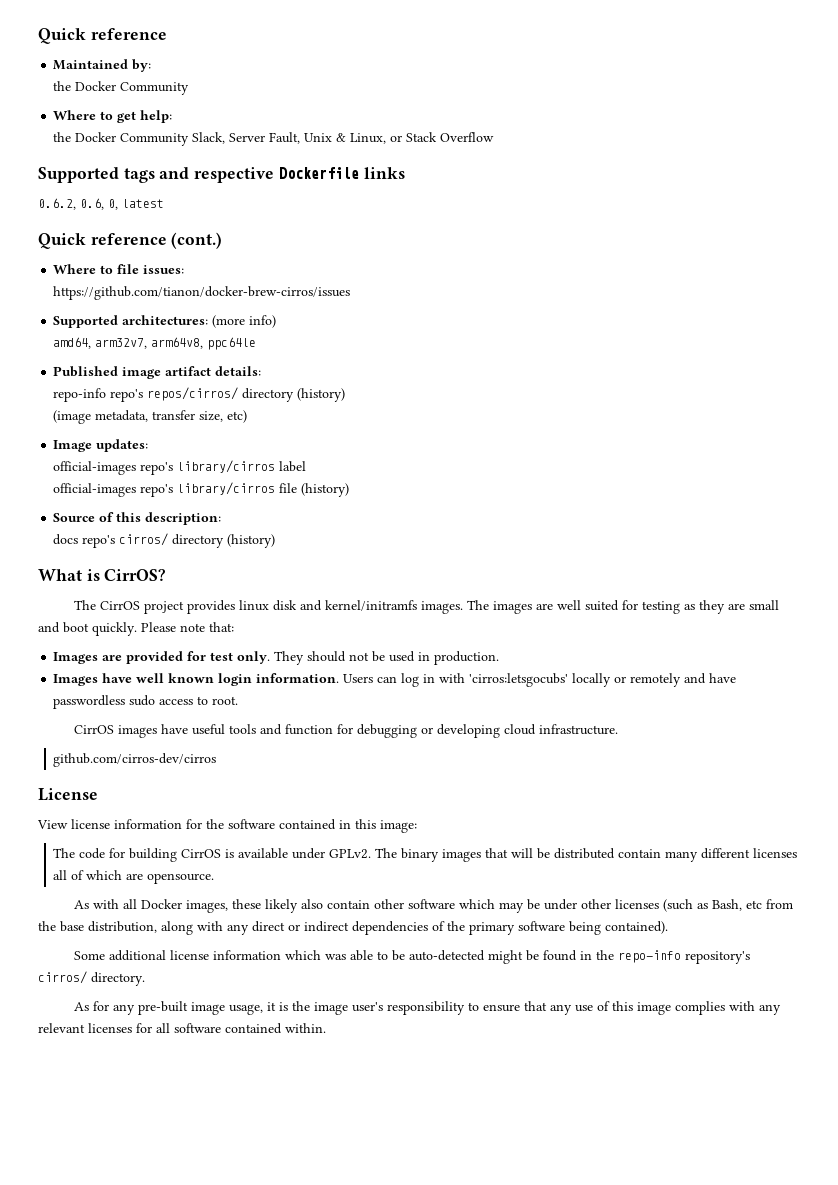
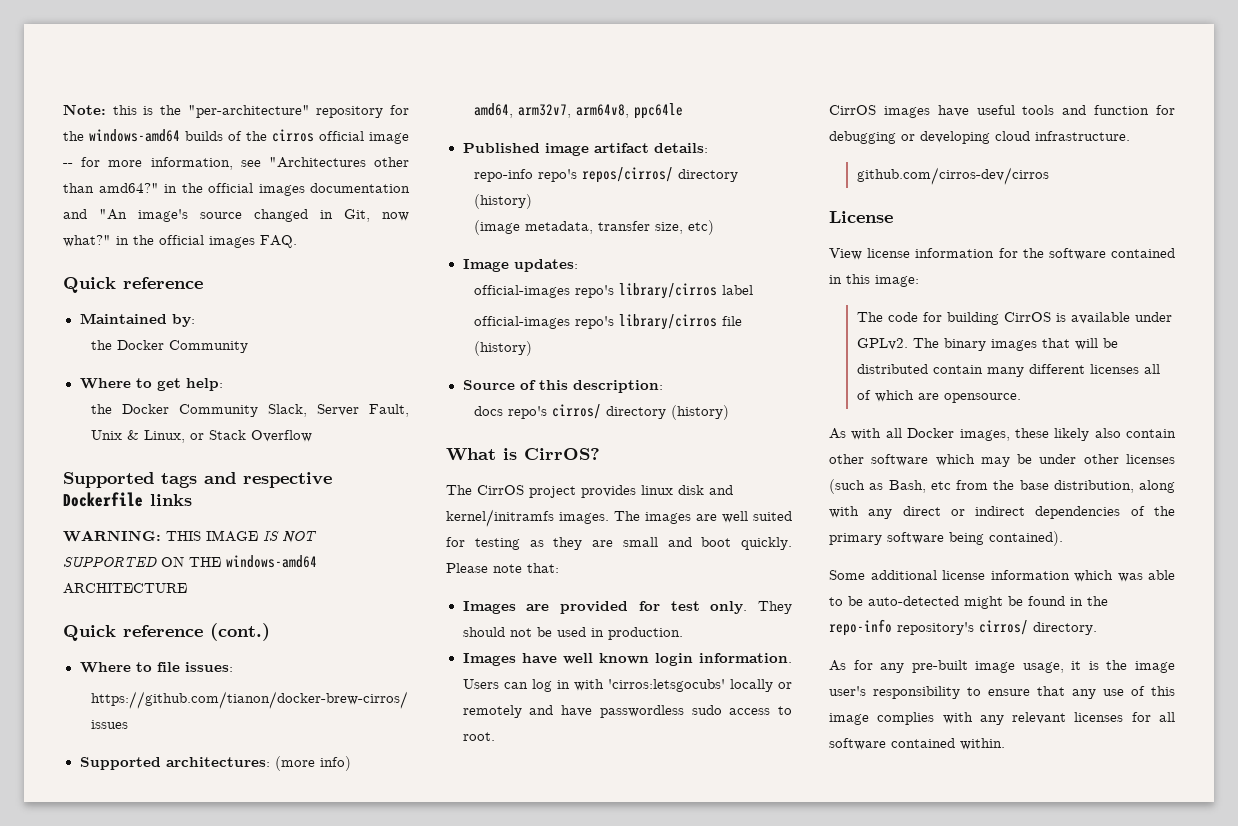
+ Note: this is the "per-architecture" repository for the windows-amd64 builds of the cirros official image -- for more information, see "Architectures other than amd64?" in the official images documentation and "An image's source changed in Git, now what?" in the official images FAQ.
- 0.6.2, 0.6, 0, latest
+ WARNING: THIS IMAGE IS NOT SUPPORTED ON THE windows-amd64 ARCHITECTURE

